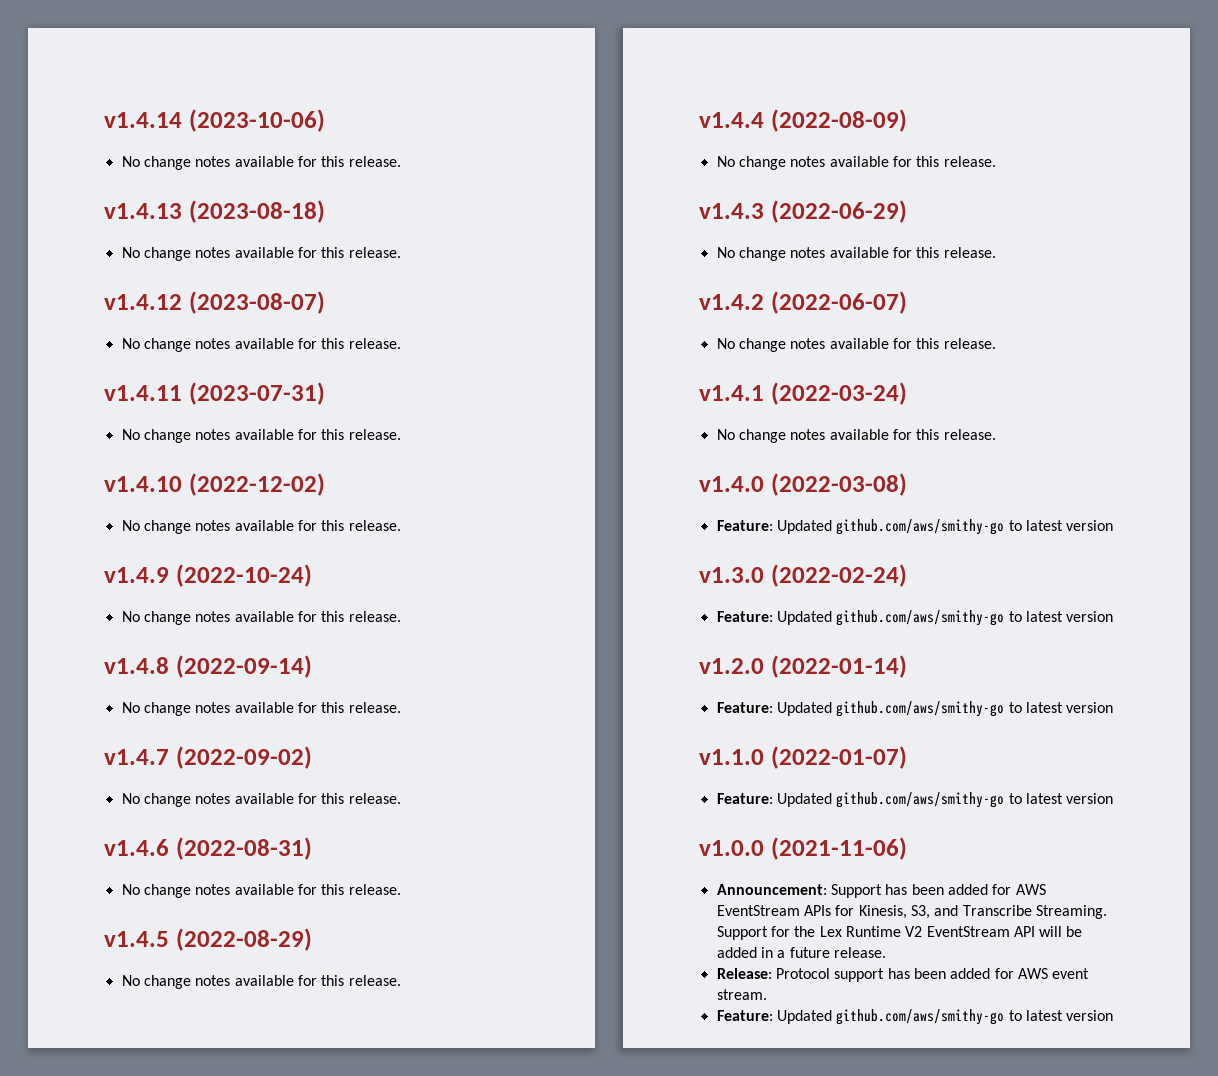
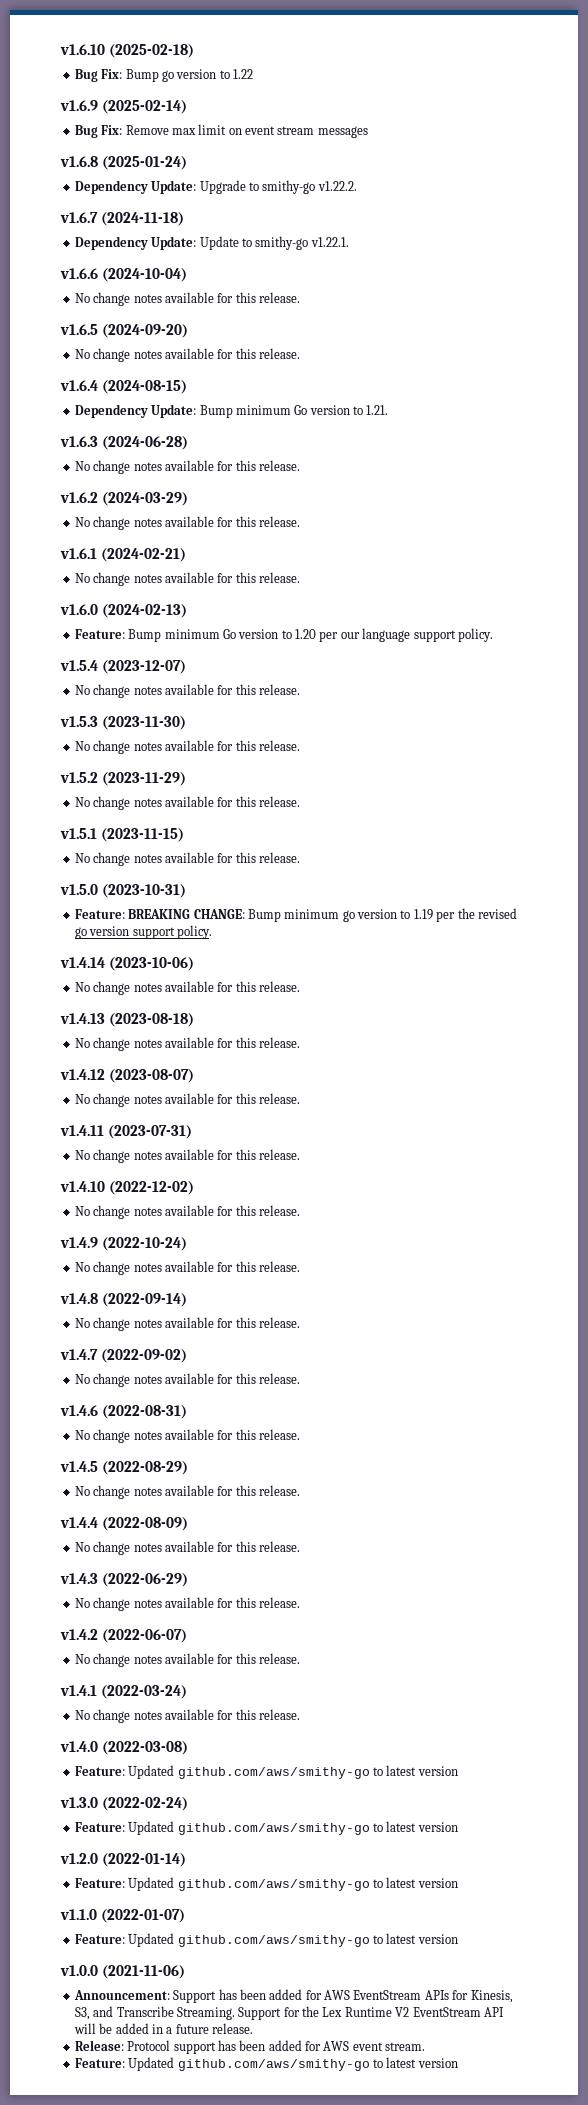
+ v1.6.10 (2025-02-18)
+ Bug Fix: Bump go version to 1.22
+ v1.6.9 (2025-02-14)
+ Bug Fix: Remove max limit on event stream messages
+ v1.6.8 (2025-01-24)
+ Dependency Update: Upgrade to smithy-go v1.22.2.
+ v1.6.7 (2024-11-18)
+ Dependency Update: Update to smithy-go v1.22.1.
+ v1.6.6 (2024-10-04)
+ No change notes available for this release.
+ v1.6.5 (2024-09-20)
+ No change notes available for this release.
+ v1.6.4 (2024-08-15)
+ Dependency Update: Bump minimum Go version to 1.21.
+ v1.6.3 (2024-06-28)
+ No change notes available for this release.
+ v1.6.2 (2024-03-29)
+ No change notes available for this release.
+ v1.6.1 (2024-02-21)
+ No change notes available for this release.
+ v1.6.0 (2024-02-13)
+ Feature: Bump minimum Go version to 1.20 per our language support policy.
+ v1.5.4 (2023-12-07)
+ No change notes available for this release.
+ v1.5.3 (2023-11-30)
+ No change notes available for this release.
+ v1.5.2 (2023-11-29)
+ No change notes available for this release.
+ v1.5.1 (2023-11-15)
+ No change notes available for this release.
+ v1.5.0 (2023-10-31)
+ Feature: BREAKING CHANGE: Bump minimum go version to 1.19 per the revised go version support policy.

